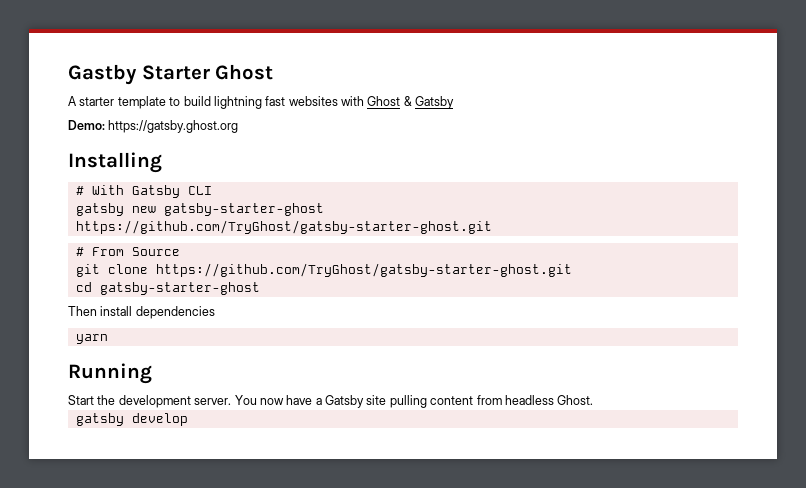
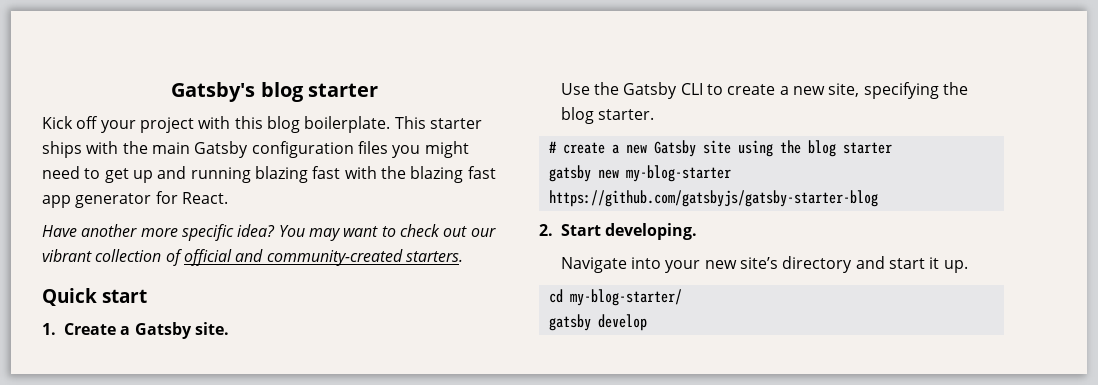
- Gastby Starter Ghost
- A starter template to build lightning fast websites with Ghost & Gatsby
- Demo: https://gatsby.ghost.org
- Installing
- # With Gatsby CLI
- gatsby new gatsby-starter-ghost https://github.com/TryGhost/gatsby-starter-ghost.git
- # From Source
- git clone https://github.com/TryGhost/gatsby-starter-ghost.git
- cd gatsby-starter-ghost
- Then install dependencies
- yarn
- Running
- Start the development server. You now have a Gatsby site pulling content from headless Ghost.
+ Gatsby's blog starter
+ Kick off your project with this blog boilerplate. This starter ships with the main Gatsby configuration files you might need to get up and running blazing fast with the blazing fast app generator for React.
+ Have another more specific idea? You may want to check out our vibrant collection of official and community-created starters.
+ Quick start
+ 1. Create a Gatsby site.
+ Use the Gatsby CLI to create a new site, specifying the blog starter.
+ # create a new Gatsby site using the blog starter
+ gatsby new my-blog-starter https://github.com/gatsbyjs/gatsby-starter-blog
+ 2. Start developing.
+ Navigate into your new site’s directory and start it up.
+ cd my-blog-starter/

